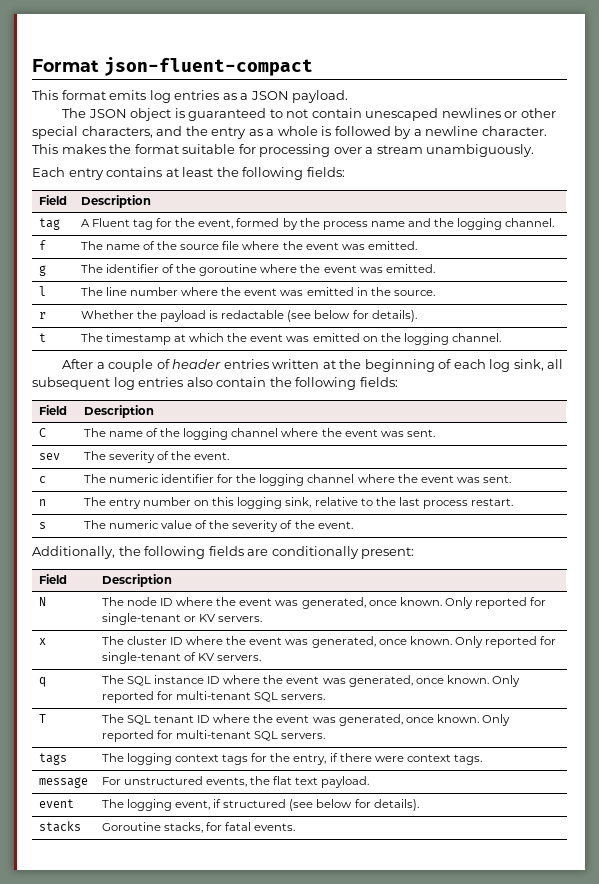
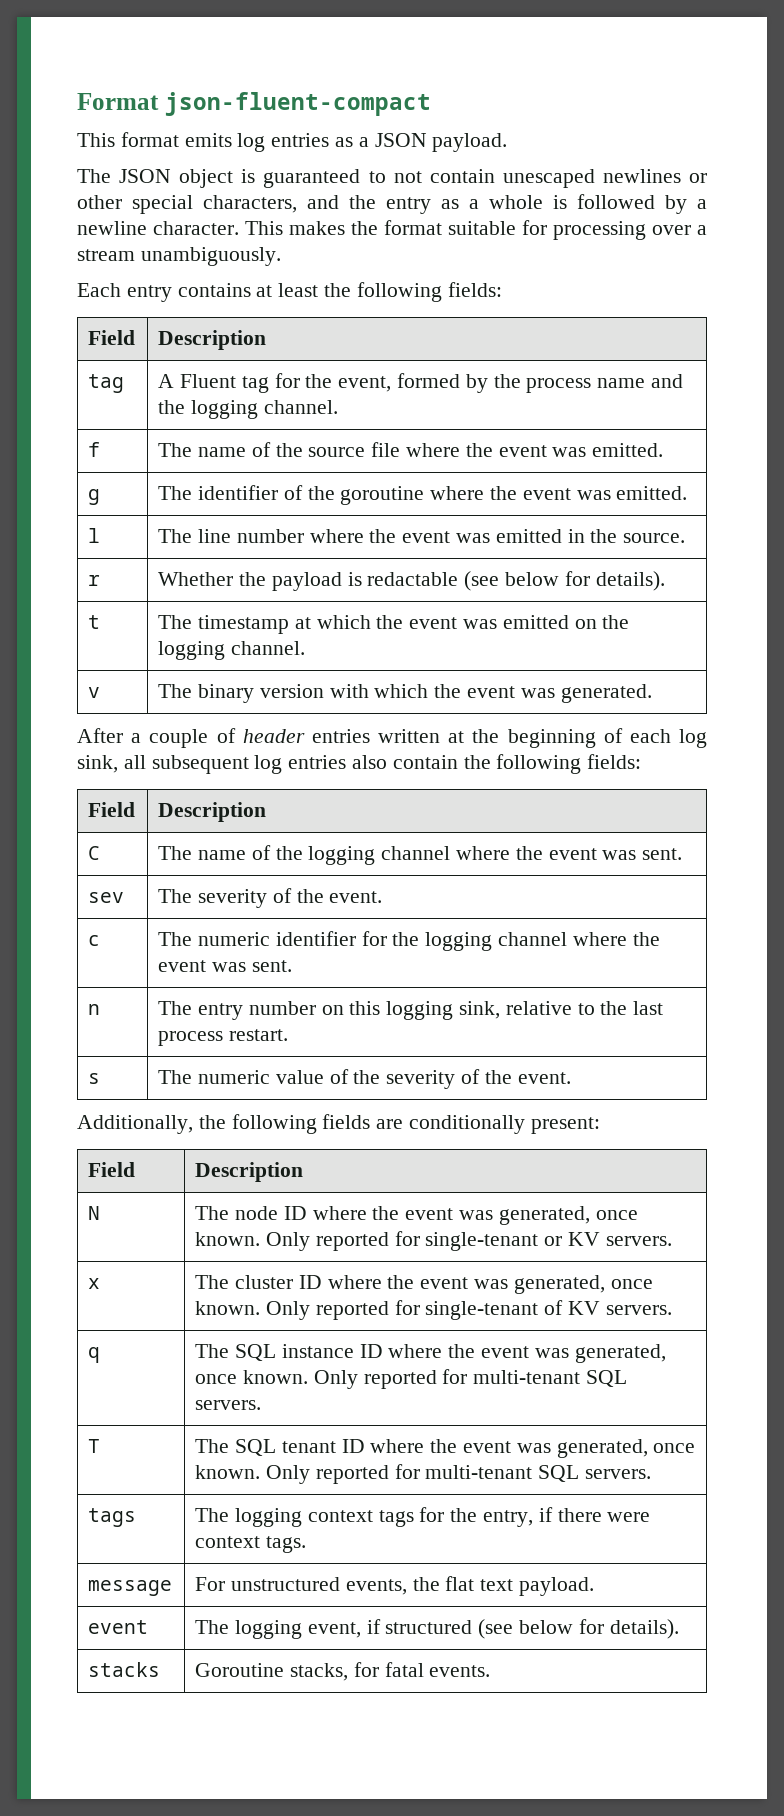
+ v | The binary version with which the event was generated.

